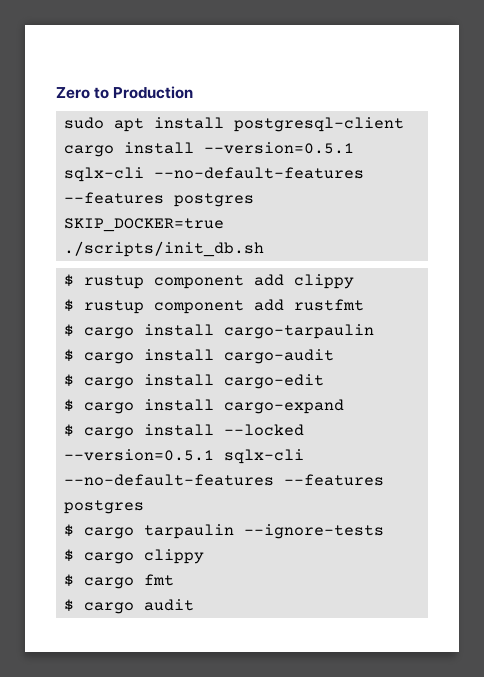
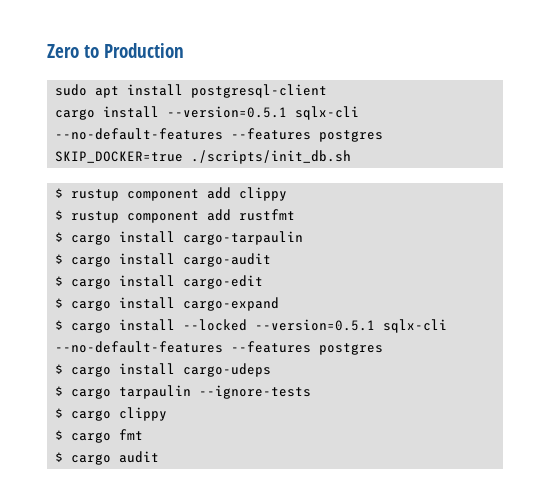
+ $ cargo install cargo-udeps

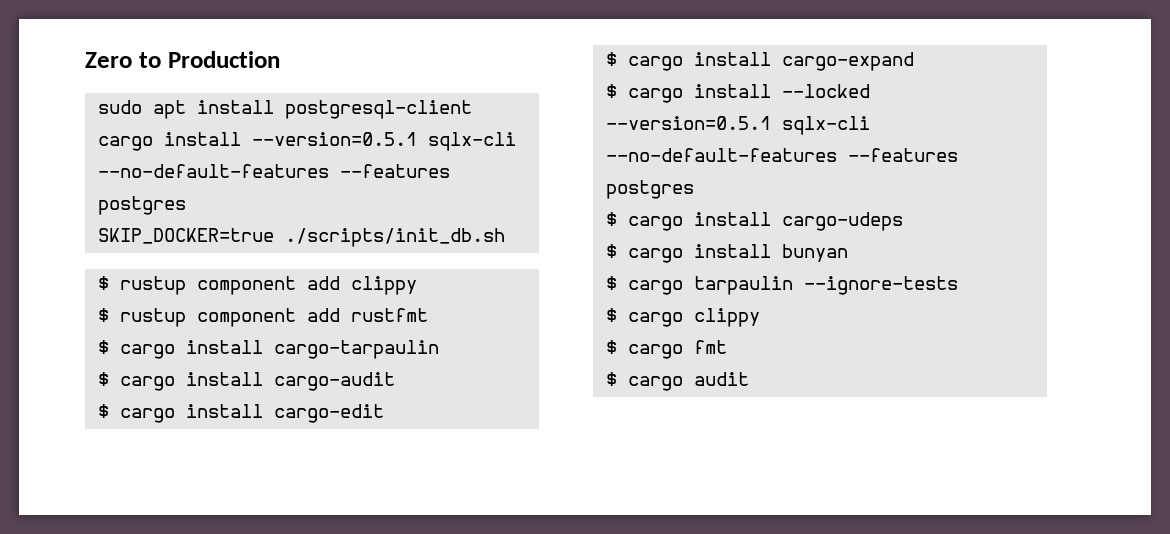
+ $ cargo install bunyan

